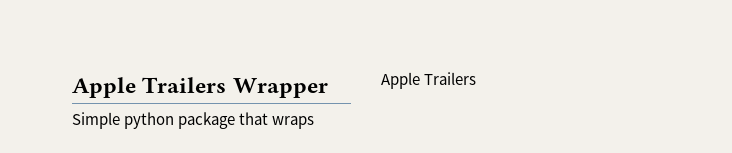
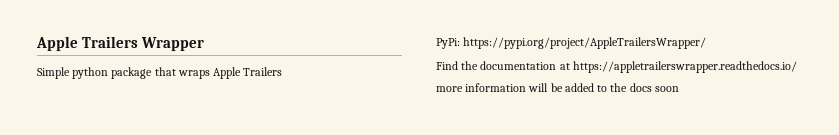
+ PyPi: https://pypi.org/project/AppleTrailersWrapper/
+ Find the documentation at https://appletrailerswrapper.readthedocs.io/
+ more information will be added to the docs soon

